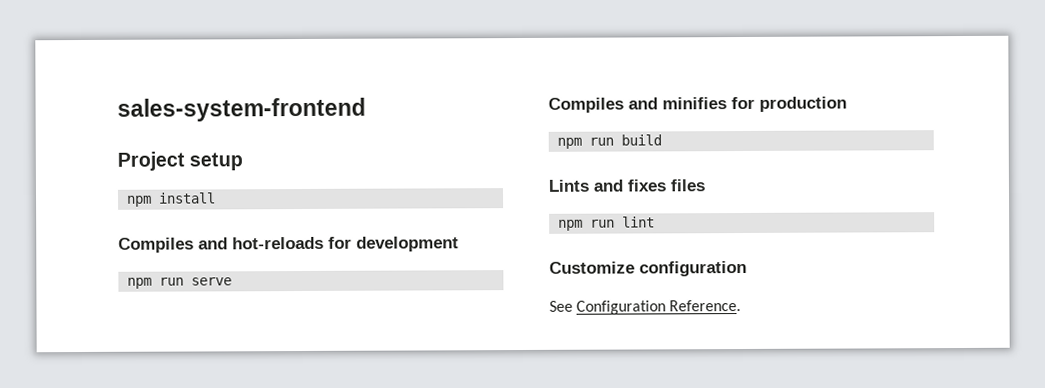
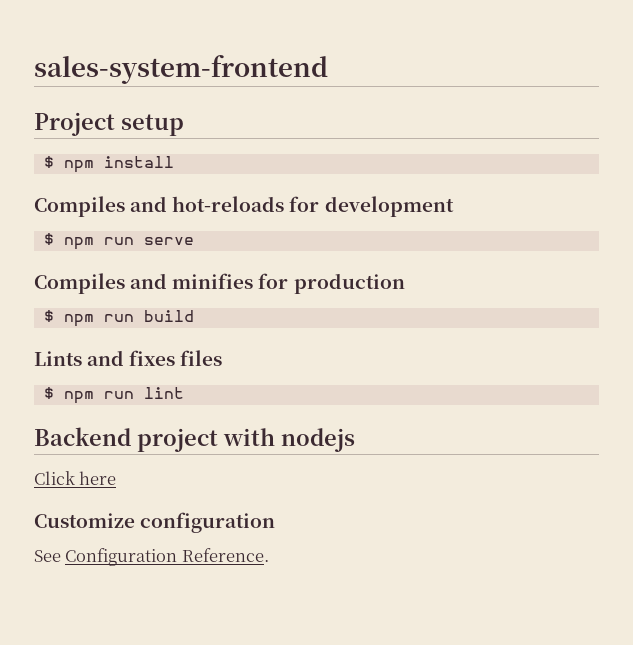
- npm install
+ $ npm install
- npm run serve
+ $ npm run serve
- npm run build
+ $ npm run build
- npm run lint
+ $ npm run lint
+ Backend project with nodejs
+ Click here

